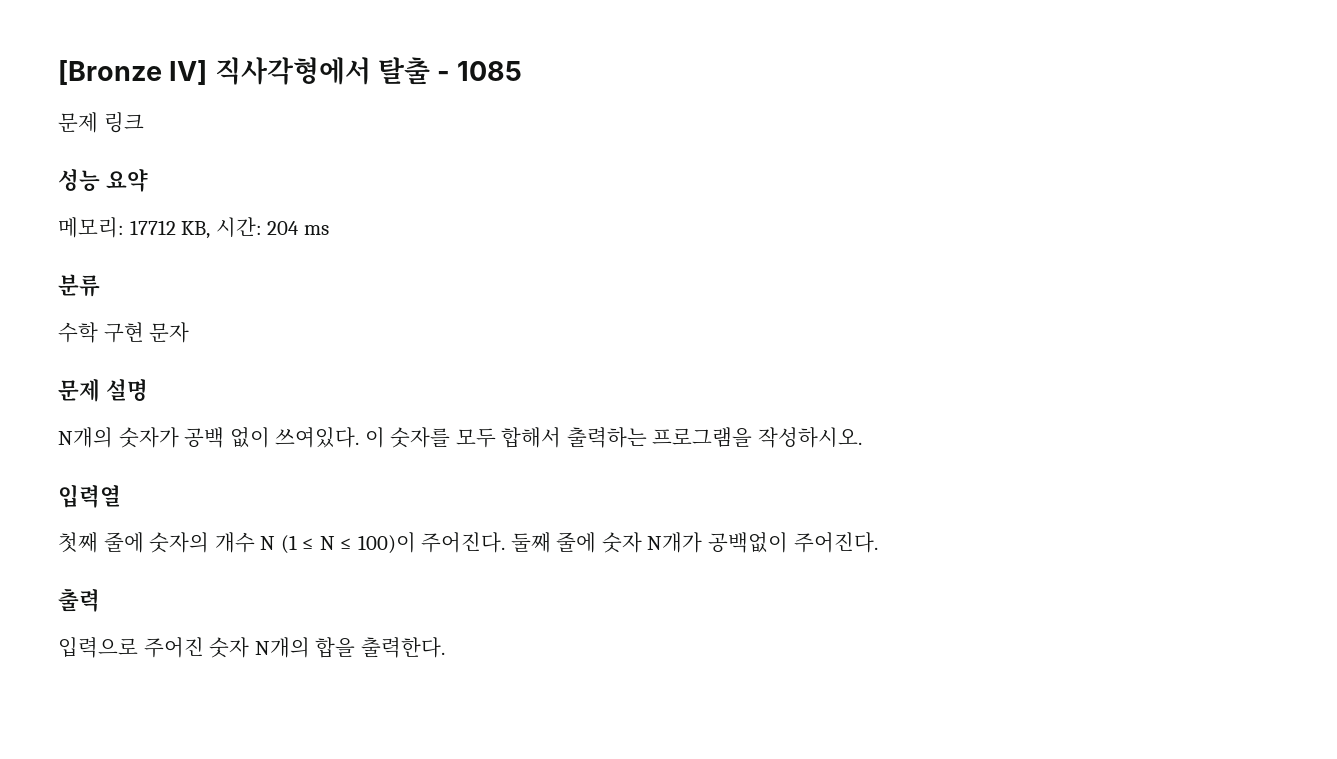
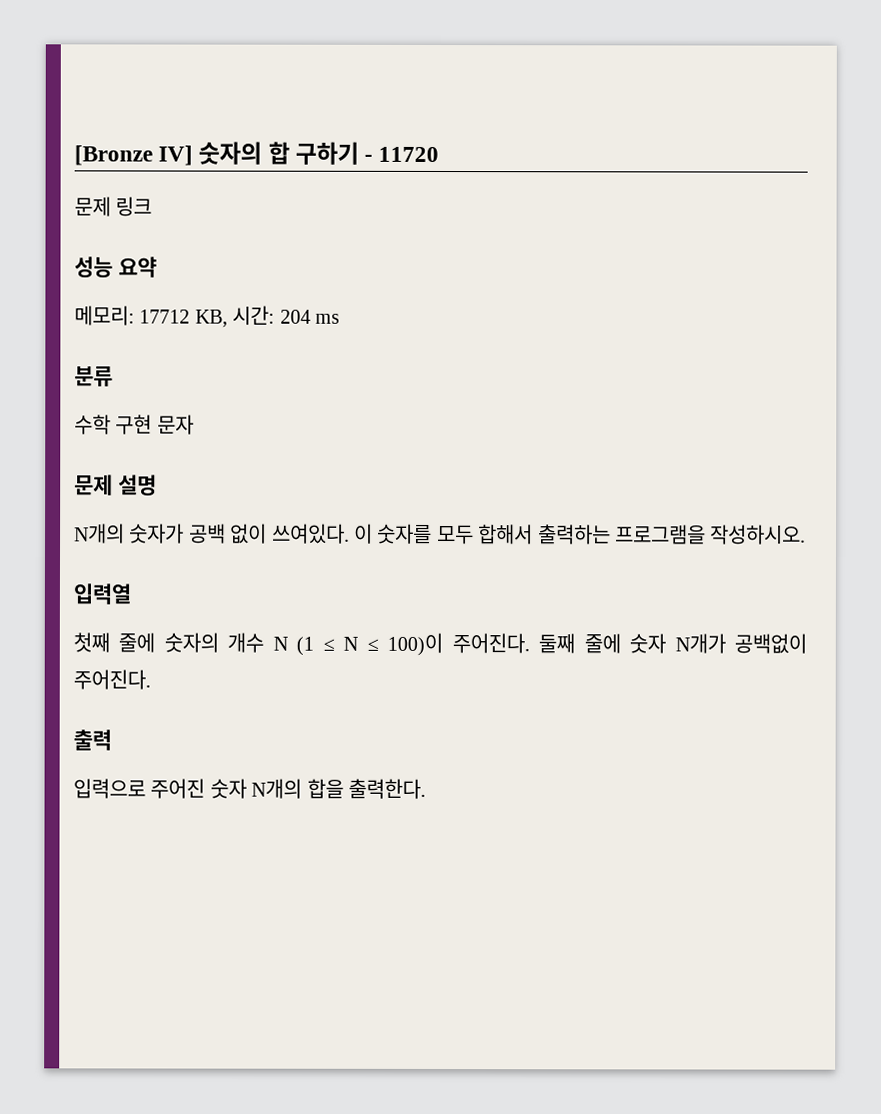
- [Bronze IV] 직사각형에서 탈출 - 1085
+ [Bronze IV] 숫자의 합 구하기 - 11720

